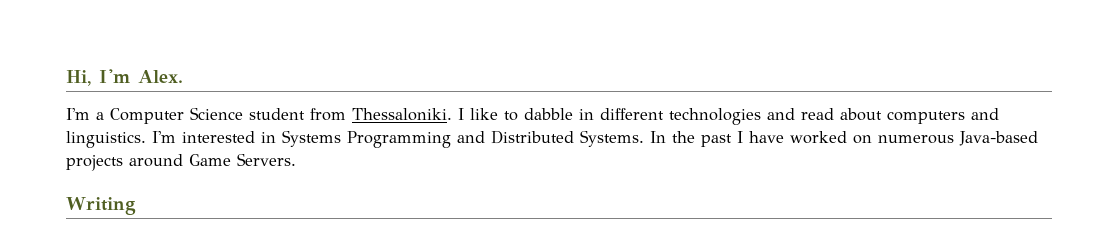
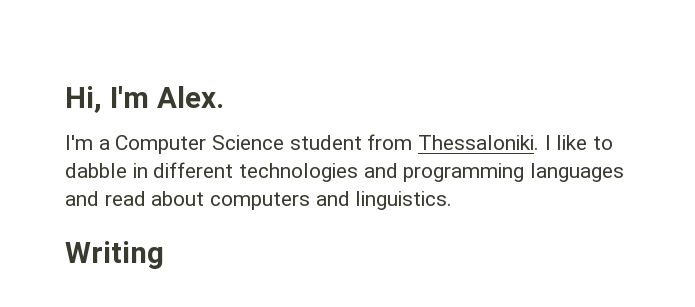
- I like to dabble in different technologies and read about computers and linguistics. I'm interested in Systems Programming and Distributed Systems. In the past I have worked on numerous Java-based projects around Game Servers.
+ I like to dabble in different technologies and programming languages and read about computers and linguistics.

